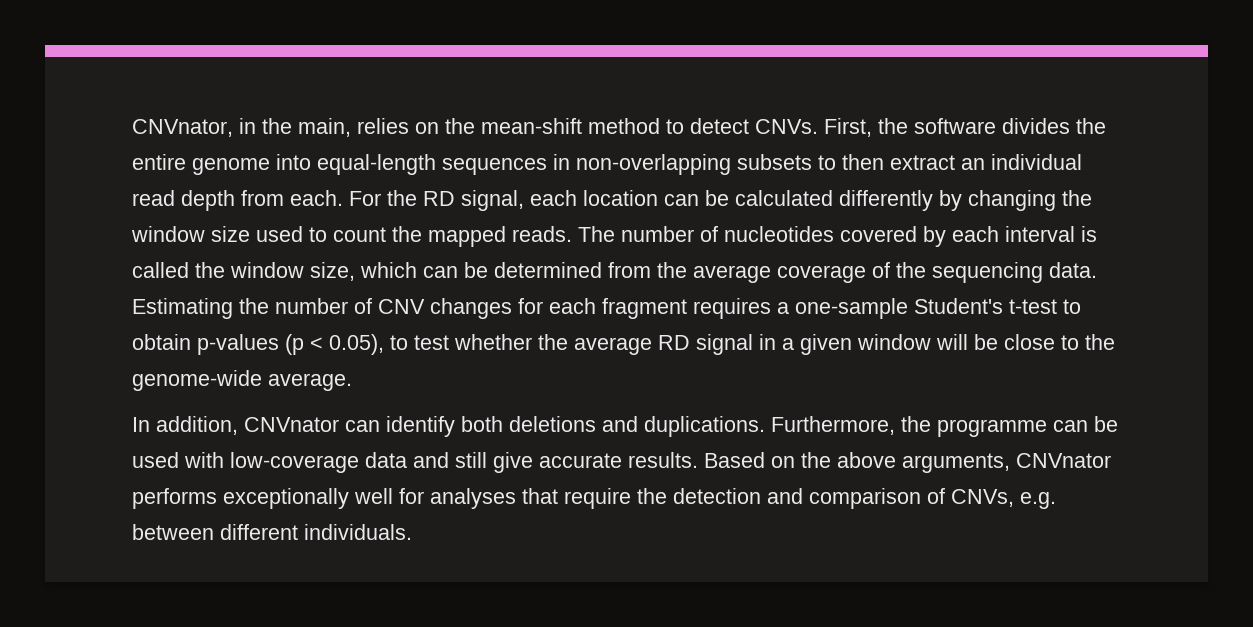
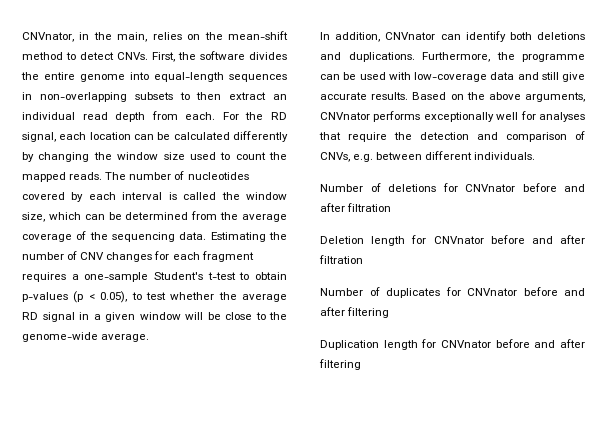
+ Number of deletions for CNVnator before and after filtration
+ Deletion length for CNVnator before and after filtration
+ Number of duplicates for CNVnator before and after filtering
+ Duplication length for CNVnator before and after filtering

